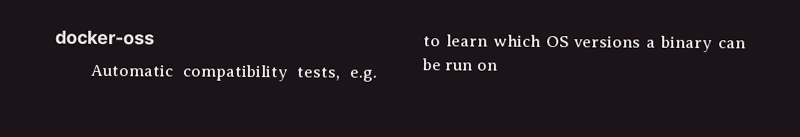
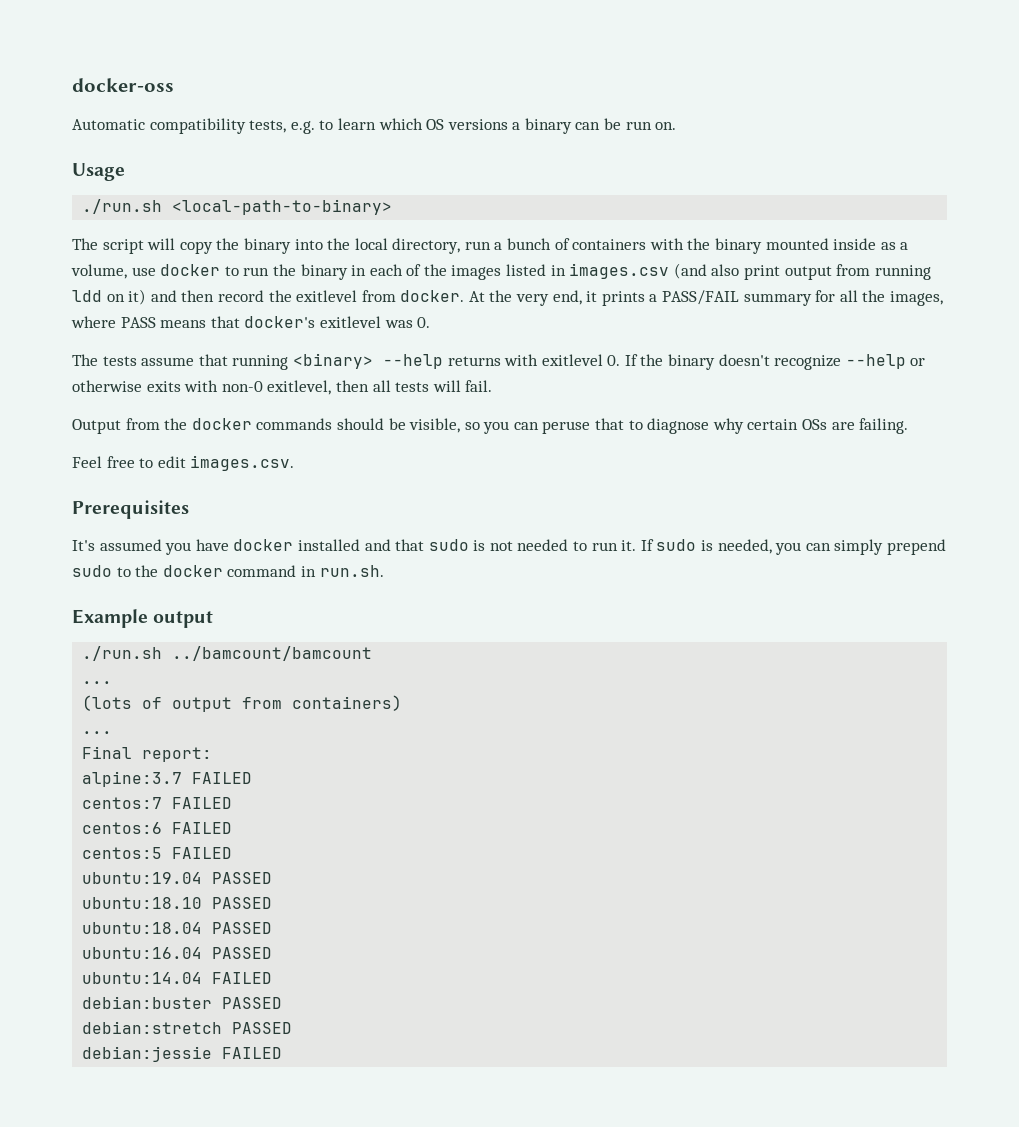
- Automatic compatibility tests, e.g. to learn which OS versions a binary can be run on
+ Automatic compatibility tests, e.g. to learn which OS versions a binary can be run on.
+ Usage
+ ./run.sh <local-path-to-binary>
+ The script will copy the binary into the local directory, run a bunch of containers with the binary mounted inside as a volume, use docker to run the binary in each of the images listed in images.csv (and also print output from running ldd on it) and then record the exitlevel from docker. At the very end, it prints a PASS/FAIL summary for all the images, where PASS means that docker's exitlevel was 0.
+ The tests assume that running <binary> --help returns with exitlevel 0. If the binary doesn't recognize --help or otherwise exits with non-0 exitlevel, then all tests will fail.
+ Output from the docker commands should be visible, so you can peruse that to diagnose why certain OSs are failing.
+ Feel free to edit images.csv.
+ Prerequisites
+ It's assumed you have docker installed and that sudo is not needed to run it. If sudo is needed, you can simply prepend sudo to the docker command in run.sh.
+ Example output
+ ./run.sh ../bamcount/bamcount
+ ...
+ (lots of output from containers)
+ ...
+ Final report:
+ alpine:3.7 FAILED
+ centos:7 FAILED
+ centos:6 FAILED
+ centos:5 FAILED
+ ubuntu:19.04 PASSED
+ ubuntu:18.10 PASSED
+ ubuntu:18.04 PASSED
+ ubuntu:16.04 PASSED
+ ubuntu:14.04 FAILED
+ debian:buster PASSED
+ debian:stretch PASSED
+ debian:jessie FAILED

